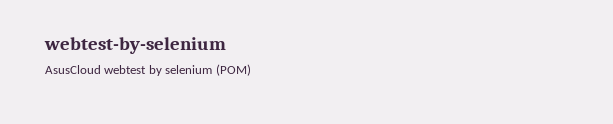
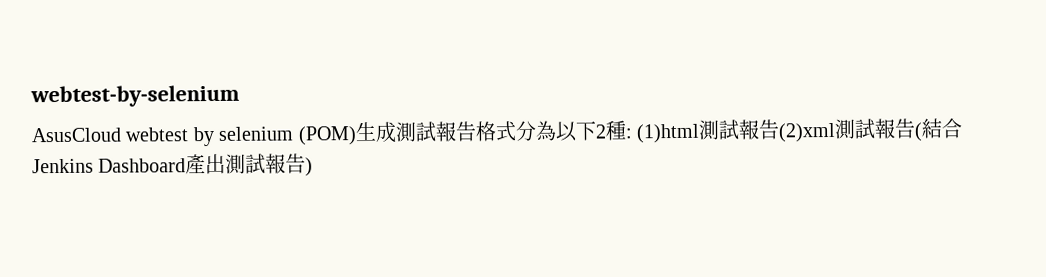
- AsusCloud webtest by selenium (POM)
+ AsusCloud webtest by selenium (POM)生成測試報告格式分為以下2種: (1)html測試報告(2)xml測試報告(結合Jenkins Dashboard產出測試報告)

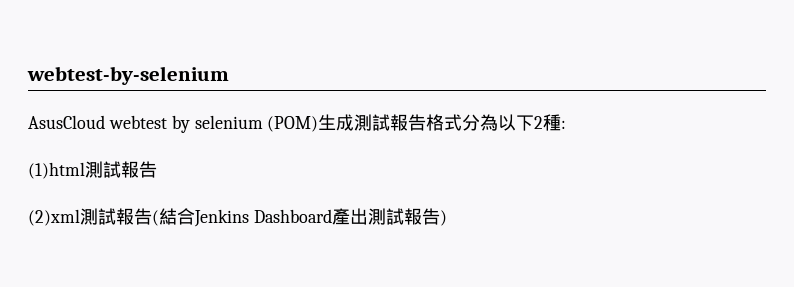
- AsusCloud webtest by selenium (POM)生成測試報告格式分為以下2種: (1)html測試報告(2)xml測試報告(結合Jenkins Dashboard產出測試報告)
+ AsusCloud webtest by selenium (POM)生成測試報告格式分為以下2種:
+ (1)html測試報告
+ (2)xml測試報告(結合Jenkins Dashboard產出測試報告)

